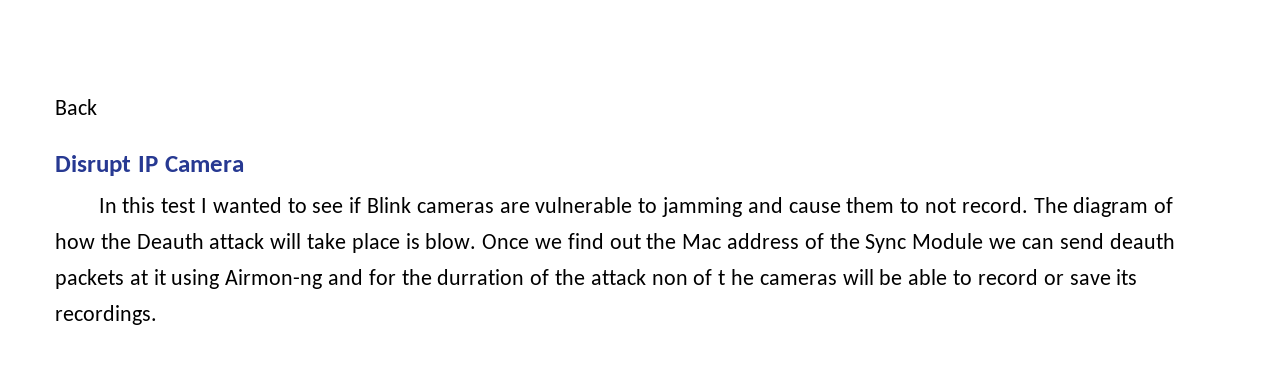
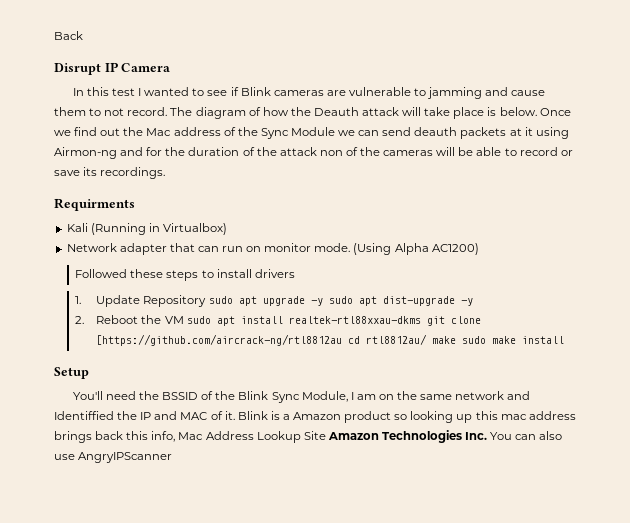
- The diagram of how the Deauth attack will take place is blow.
+ The diagram of how the Deauth attack will take place is below.
- Once we find out the Mac address of the Sync Module we can send deauth packets at it using Airmon-ng and for the durration of the attack non of t he cameras will be able to record or save its recordings.
+ Once we find out the Mac address of the Sync Module we can send deauth packets at it using Airmon-ng and for the duration of the attack non of the cameras will be able to record or save its recordings.
+ Requirments
+ Kali (Running in Virtualbox)
+ Network adapter that can run on monitor mode. (Using Alpha AC1200)
+ Followed these steps to install drivers
+ 1. Update Repository sudo apt upgrade -y sudo apt dist-upgrade -y
+ 2. Reboot the VM sudo apt install realtek-rtl88xxau-dkms git clone [https://github.com/aircrack-ng/rtl8812au cd rtl8812au/ make sudo make install
+ Setup
+ You'll need the BSSID of the Blink Sync Module, I am on the same network and Identiffied the IP and MAC of it. Blink is a Amazon product so looking up this mac address brings back this info, Mac Address Lookup Site Amazon Technologies Inc. You can also use AngryIPScanner

